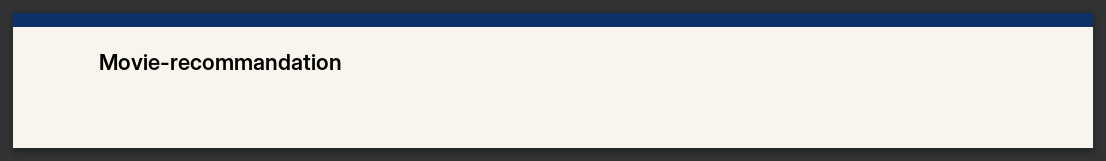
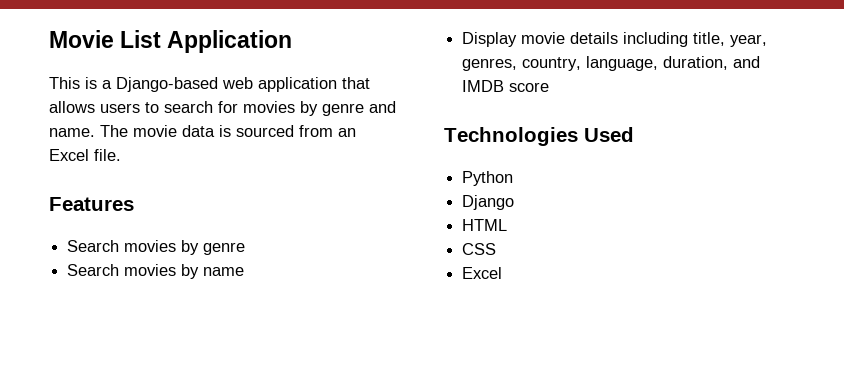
- Movie-recommandation
+ Movie List Application
+ This is a Django-based web application that allows users to search for movies by genre and name. The movie data is sourced from an Excel file.
+ Features
+ Search movies by genre
+ Search movies by name
+ Display movie details including title, year, genres, country, language, duration, and IMDB score
+ Technologies Used
+ Python
+ Django
+ HTML
+ CSS
+ Excel

